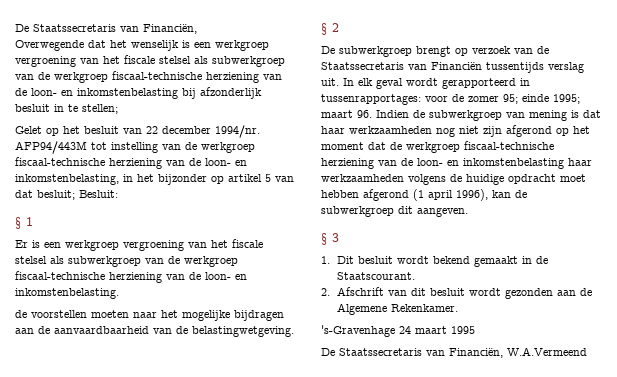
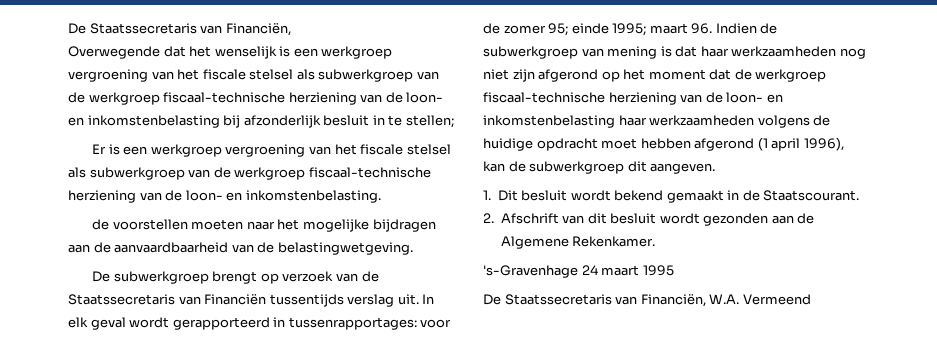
- Gelet op het besluit van 22 december 1994/nr. AFP94/443M tot instelling van de werkgroep fiscaal-technische herziening van de loon- en inkomstenbelasting, in het bijzonder op artikel 5 van dat besluit; Besluit:
- § 1
- § 2
- § 3
- De Staatssecretaris van Financiën, W.A.Vermeend
+ De Staatssecretaris van Financiën, W.A. Vermeend

